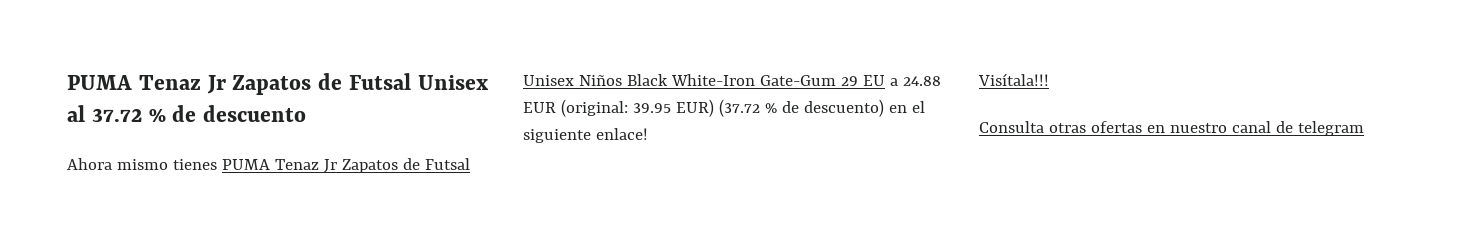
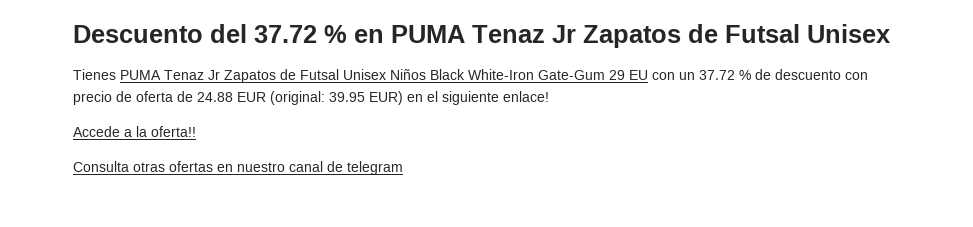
- PUMA Tenaz Jr Zapatos de Futsal Unisex al 37.72 % de descuento
- Ahora mismo tienes PUMA Tenaz Jr Zapatos de Futsal Unisex Niños Black White-Iron Gate-Gum 29 EU a 24.88 EUR (original: 39.95 EUR) (37.72 % de descuento) en el siguiente enlace!
+ Descuento del 37.72 % en PUMA Tenaz Jr Zapatos de Futsal Unisex
+ Tienes PUMA Tenaz Jr Zapatos de Futsal Unisex Niños Black White-Iron Gate-Gum 29 EU con un 37.72 % de descuento con precio de oferta de 24.88 EUR (original: 39.95 EUR) en el siguiente enlace!
- Visítala!!!
+ Accede a la oferta!!

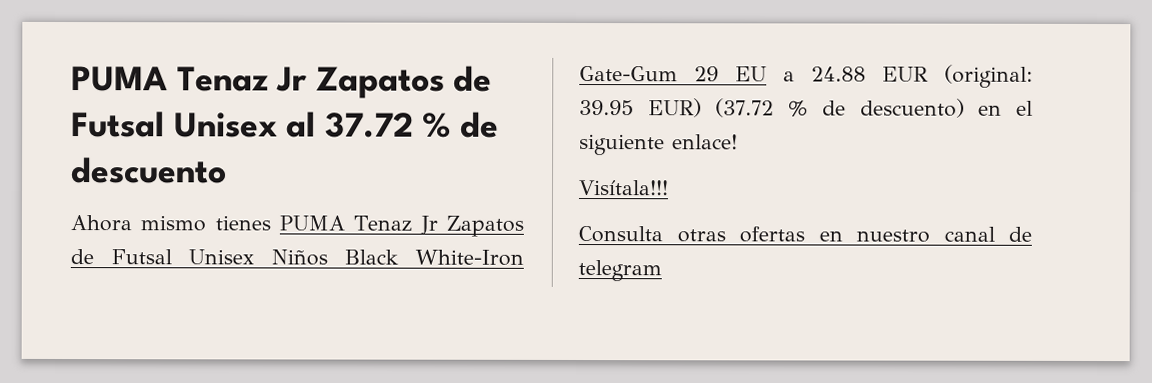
- Descuento del 37.72 % en PUMA Tenaz Jr Zapatos de Futsal Unisex
- Tienes PUMA Tenaz Jr Zapatos de Futsal Unisex Niños Black White-Iron Gate-Gum 29 EU con un 37.72 % de descuento con precio de oferta de 24.88 EUR (original: 39.95 EUR) en el siguiente enlace!
+ PUMA Tenaz Jr Zapatos de Futsal Unisex al 37.72 % de descuento
+ Ahora mismo tienes PUMA Tenaz Jr Zapatos de Futsal Unisex Niños Black White-Iron Gate-Gum 29 EU a 24.88 EUR (original: 39.95 EUR) (37.72 % de descuento) en el siguiente enlace!
- Accede a la oferta!!
+ Visítala!!!

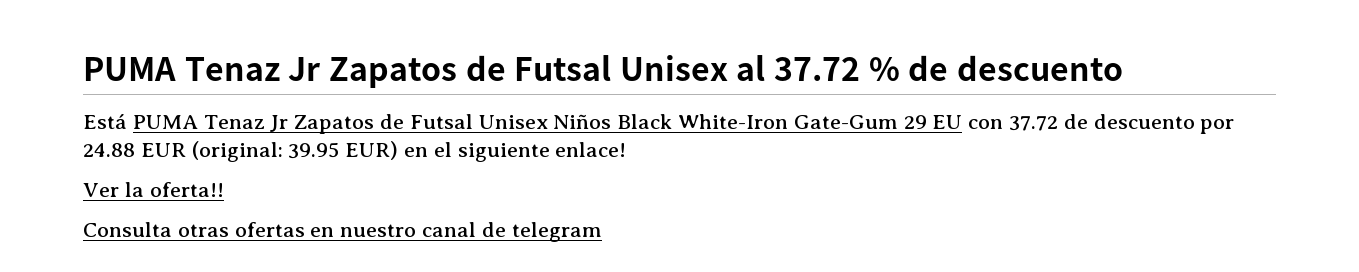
- Ahora mismo tienes PUMA Tenaz Jr Zapatos de Futsal Unisex Niños Black White-Iron Gate-Gum 29 EU a 24.88 EUR (original: 39.95 EUR) (37.72 % de descuento) en el siguiente enlace!
+ Está PUMA Tenaz Jr Zapatos de Futsal Unisex Niños Black White-Iron Gate-Gum 29 EU con 37.72 de descuento por 24.88 EUR (original: 39.95 EUR) en el siguiente enlace!
- Visítala!!!
+ Ver la oferta!!

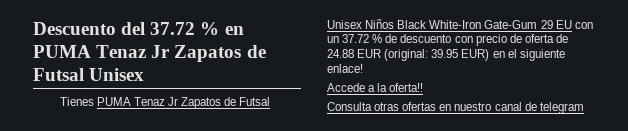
- PUMA Tenaz Jr Zapatos de Futsal Unisex al 37.72 % de descuento
- Está PUMA Tenaz Jr Zapatos de Futsal Unisex Niños Black White-Iron Gate-Gum 29 EU con 37.72 de descuento por 24.88 EUR (original: 39.95 EUR) en el siguiente enlace!
+ Descuento del 37.72 % en PUMA Tenaz Jr Zapatos de Futsal Unisex
+ Tienes PUMA Tenaz Jr Zapatos de Futsal Unisex Niños Black White-Iron Gate-Gum 29 EU con un 37.72 % de descuento con precio de oferta de 24.88 EUR (original: 39.95 EUR) en el siguiente enlace!
- Ver la oferta!!
+ Accede a la oferta!!

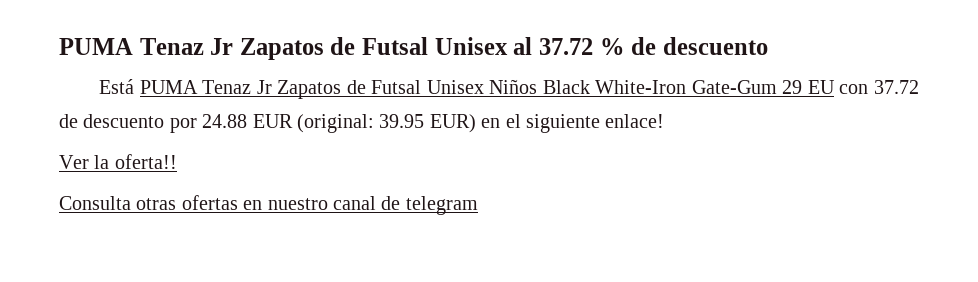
- Descuento del 37.72 % en PUMA Tenaz Jr Zapatos de Futsal Unisex
- Tienes PUMA Tenaz Jr Zapatos de Futsal Unisex Niños Black White-Iron Gate-Gum 29 EU con un 37.72 % de descuento con precio de oferta de 24.88 EUR (original: 39.95 EUR) en el siguiente enlace!
+ PUMA Tenaz Jr Zapatos de Futsal Unisex al 37.72 % de descuento
+ Está PUMA Tenaz Jr Zapatos de Futsal Unisex Niños Black White-Iron Gate-Gum 29 EU con 37.72 de descuento por 24.88 EUR (original: 39.95 EUR) en el siguiente enlace!
- Accede a la oferta!!
+ Ver la oferta!!

